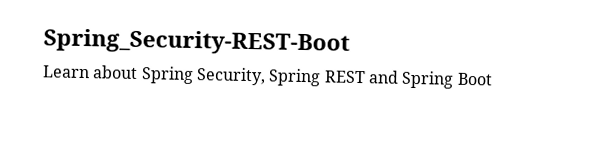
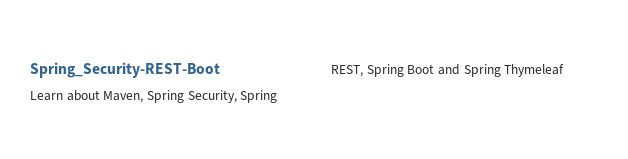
- Learn about Spring Security, Spring REST and Spring Boot
+ Learn about Maven, Spring Security, Spring REST, Spring Boot and Spring Thymeleaf

